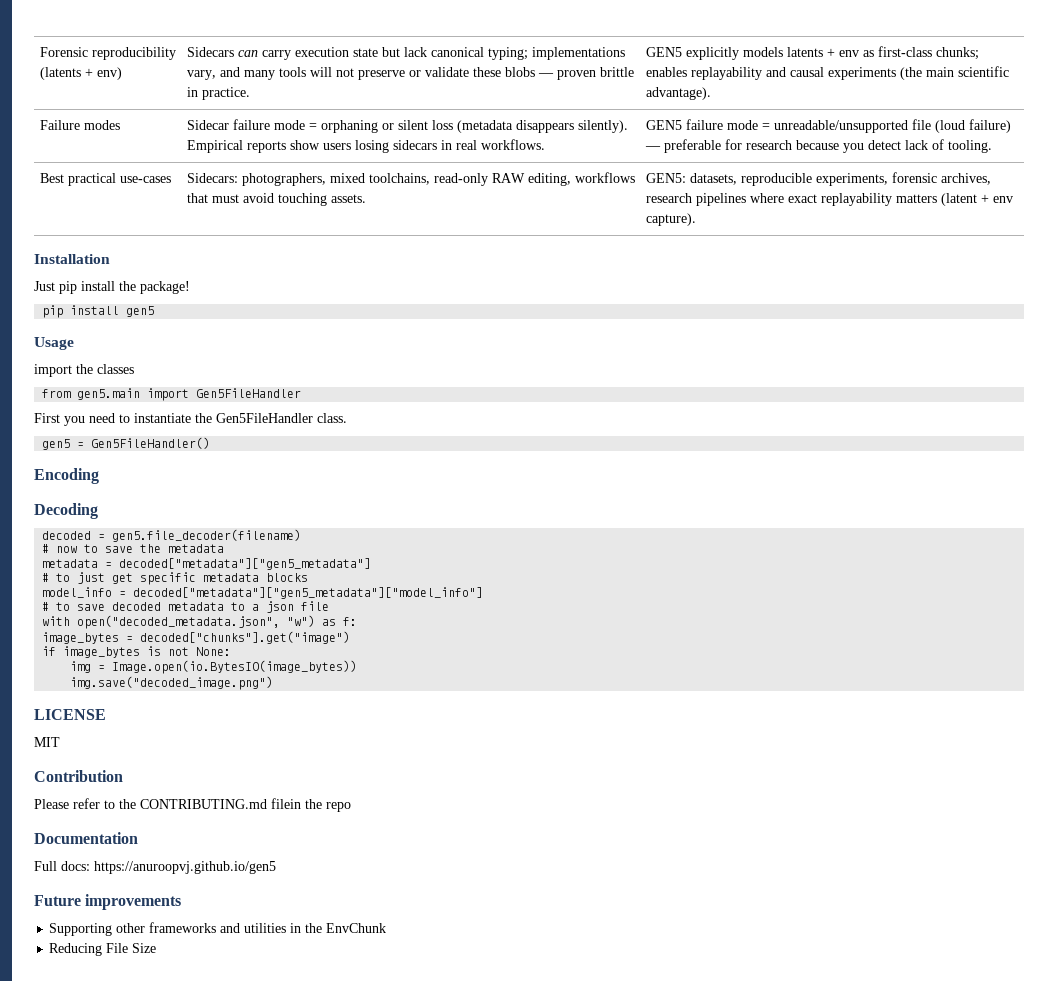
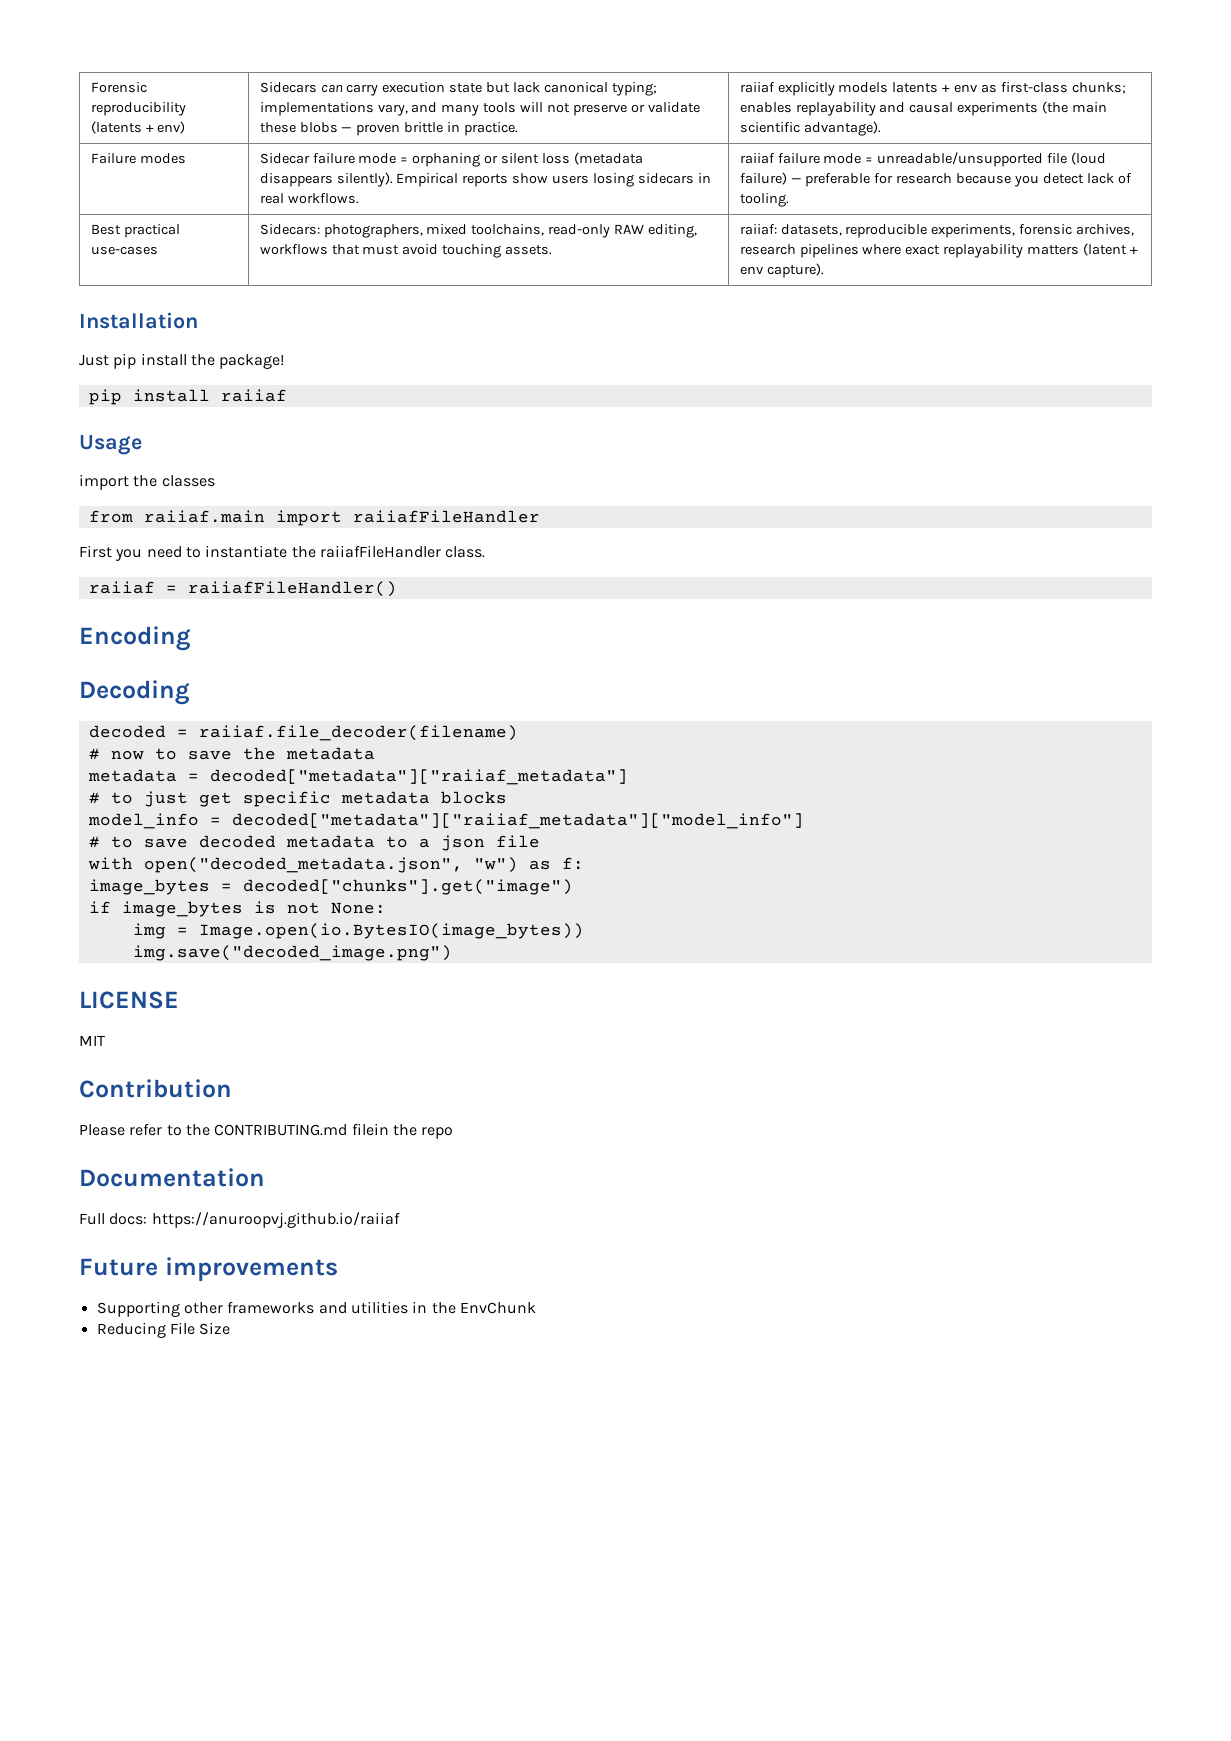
- GEN5 explicitly models latents + env as first-class chunks; enables replayability and causal experiments (the main scientific advantage).
+ raiiaf explicitly models latents + env as first-class chunks; enables replayability and causal experiments (the main scientific advantage).
- Failure modes | Sidecar failure mode = orphaning or silent loss (metadata disappears silently). Empirical reports show users losing sidecars in real workflows. | GEN5 failure mode = unreadable/unsupported file (loud failure) — preferable for research because you detect lack of tooling.
+ Failure modes | Sidecar failure mode = orphaning or silent loss (metadata disappears silently). Empirical reports show users losing sidecars in real workflows. | raiiaf failure mode = unreadable/unsupported file (loud failure) — preferable for research because you detect lack of tooling.
- Best practical use-cases | Sidecars: photographers, mixed toolchains, read-only RAW editing, workflows that must avoid touching assets. | GEN5: datasets, reproducible experiments, forensic archives, research pipelines where exact replayability matters (latent + env capture).
+ Best practical use-cases | Sidecars: photographers, mixed toolchains, read-only RAW editing, workflows that must avoid touching assets. | raiiaf: datasets, reproducible experiments, forensic archives, research pipelines where exact replayability matters (latent + env capture).
- pip install gen5
+ pip install raiiaf
- from gen5.main import Gen5FileHandler
+ from raiiaf.main import raiiafFileHandler
- First you need to instantiate the Gen5FileHandler class.
+ First you need to instantiate the raiiafFileHandler class.
- gen5 = Gen5FileHandler()
+ raiiaf = raiiafFileHandler()
- decoded = gen5.file_decoder(filename)
+ decoded = raiiaf.file_decoder(filename)
- metadata = decoded["metadata"]["gen5_metadata"]
+ metadata = decoded["metadata"]["raiiaf_metadata"]
- model_info = decoded["metadata"]["gen5_metadata"]["model_info"]
+ model_info = decoded["metadata"]["raiiaf_metadata"]["model_info"]
- Full docs: https://anuroopvj.github.io/gen5
+ Full docs: https://anuroopvj.github.io/raiiaf

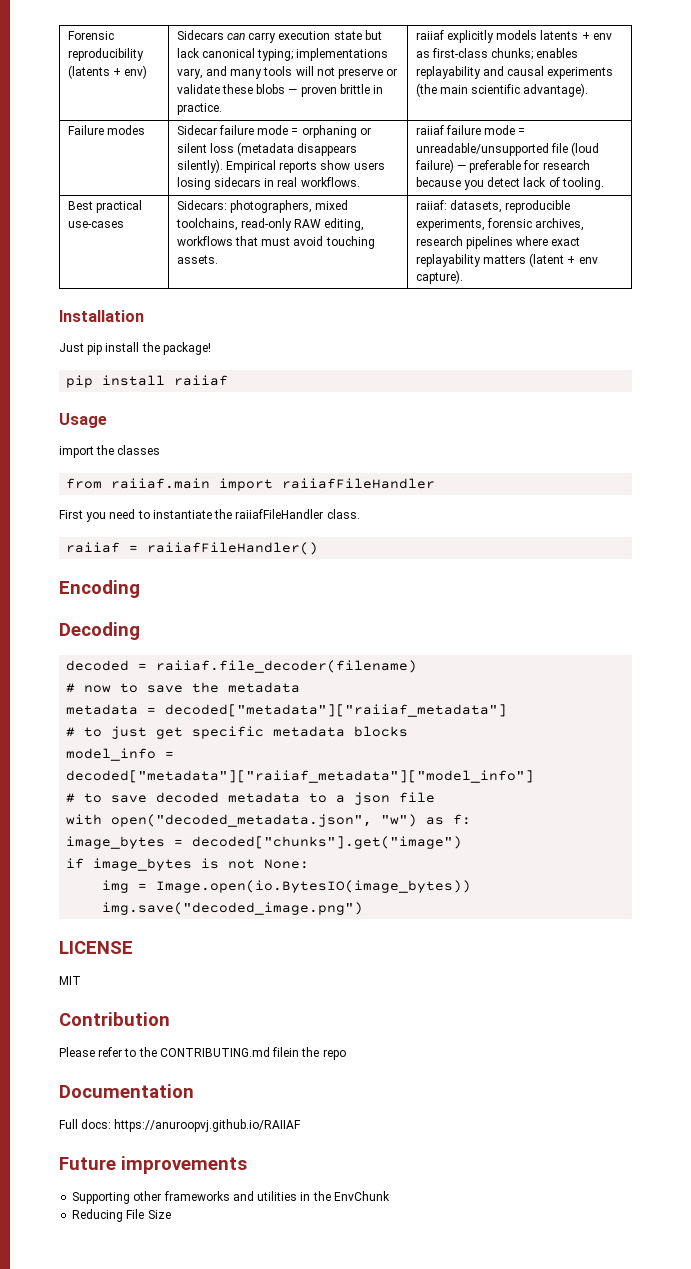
- Full docs: https://anuroopvj.github.io/raiiaf
+ Full docs: https://anuroopvj.github.io/RAIIAF

